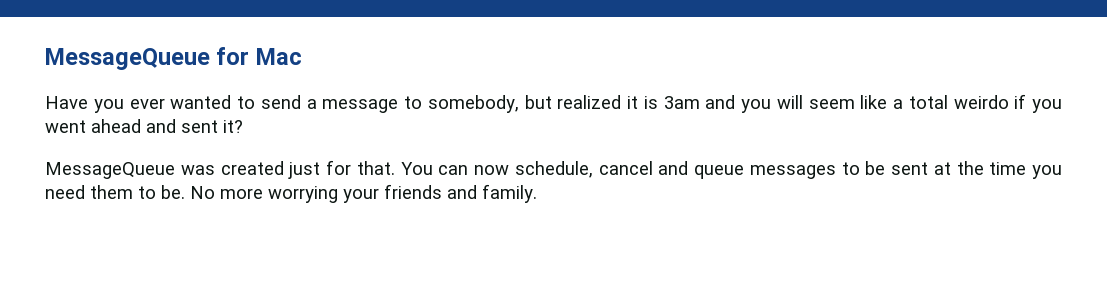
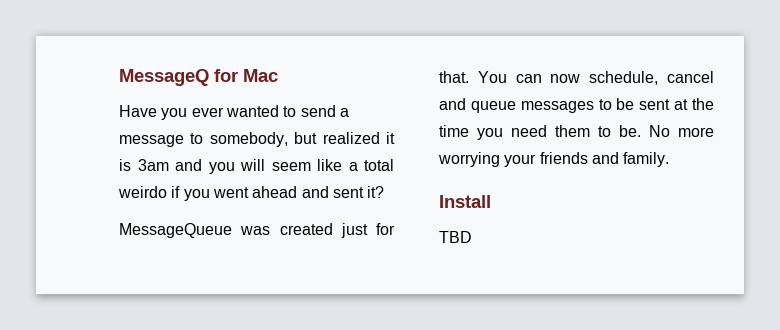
- MessageQueue for Mac
+ MessageQ for Mac
+ Install
+ TBD

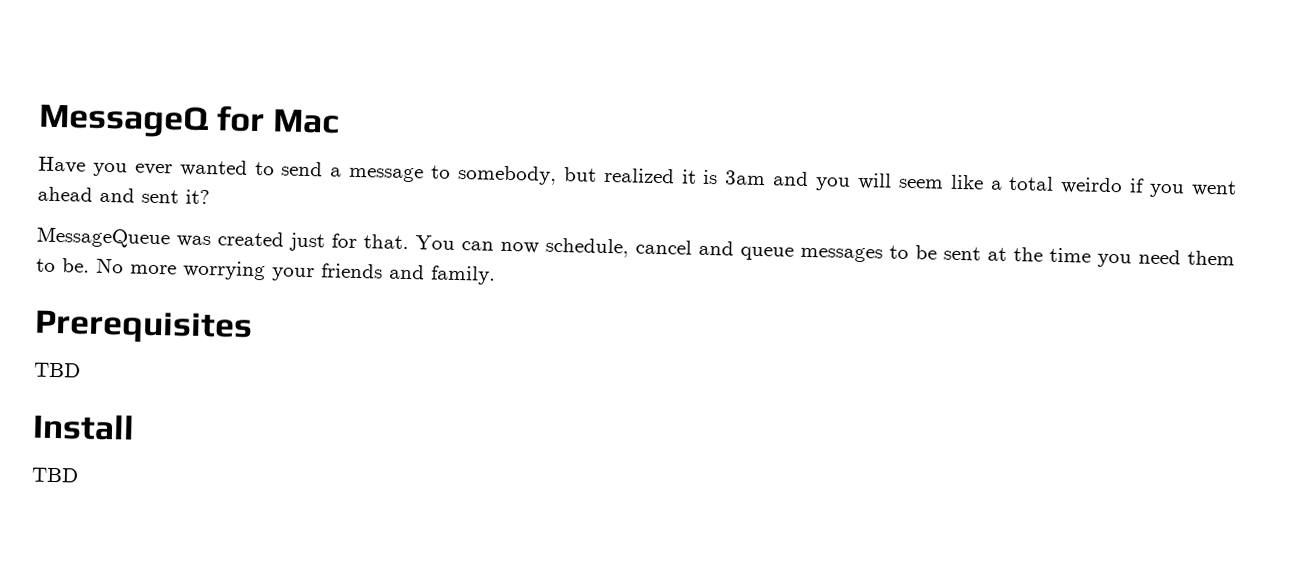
+ Prerequisites
+ TBD

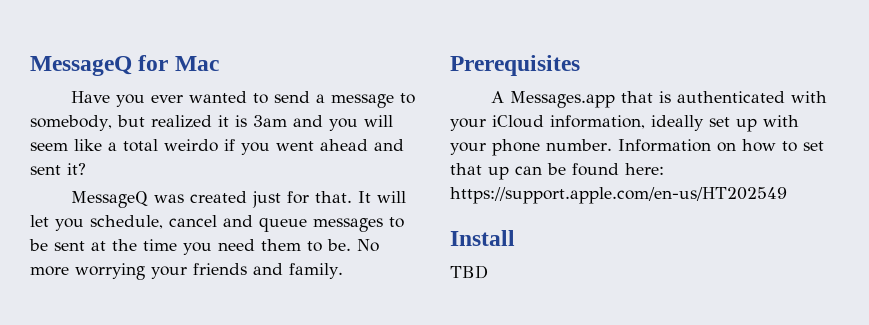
- MessageQueue was created just for that.
+ MessageQ was created just for that.
- You can now schedule, cancel and queue messages to be sent at the time you need them to be.
+ It will let you schedule, cancel and queue messages to be sent at the time you need them to be.
  Prerequisites
- TBD
+ A Messages.app that is authenticated with your iCloud information, ideally set up with your phone number. Information on how to set that up can be found here: https://support.apple.com/en-us/HT202549

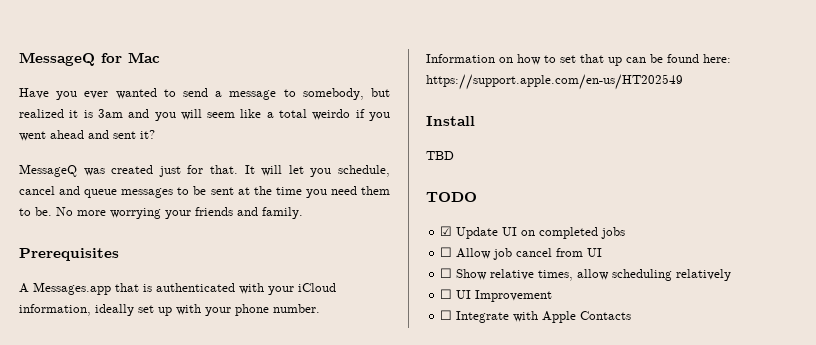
+ TODO
+ ☑ Update UI on completed jobs
+ ☐ Allow job cancel from UI
+ ☐ Show relative times, allow scheduling relatively
+ ☐ UI Improvement
+ ☐ Integrate with Apple Contacts

